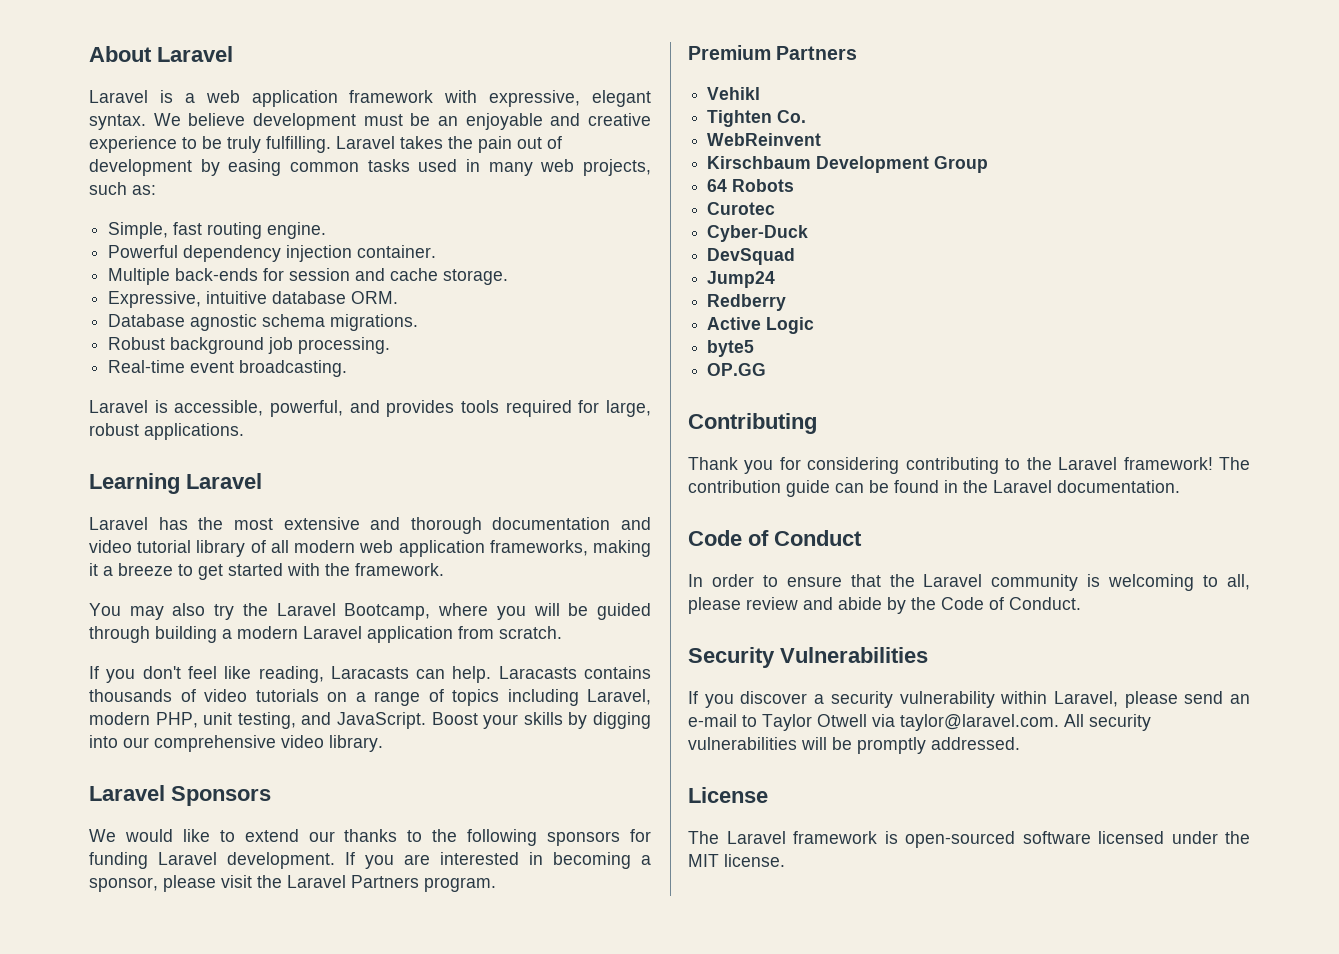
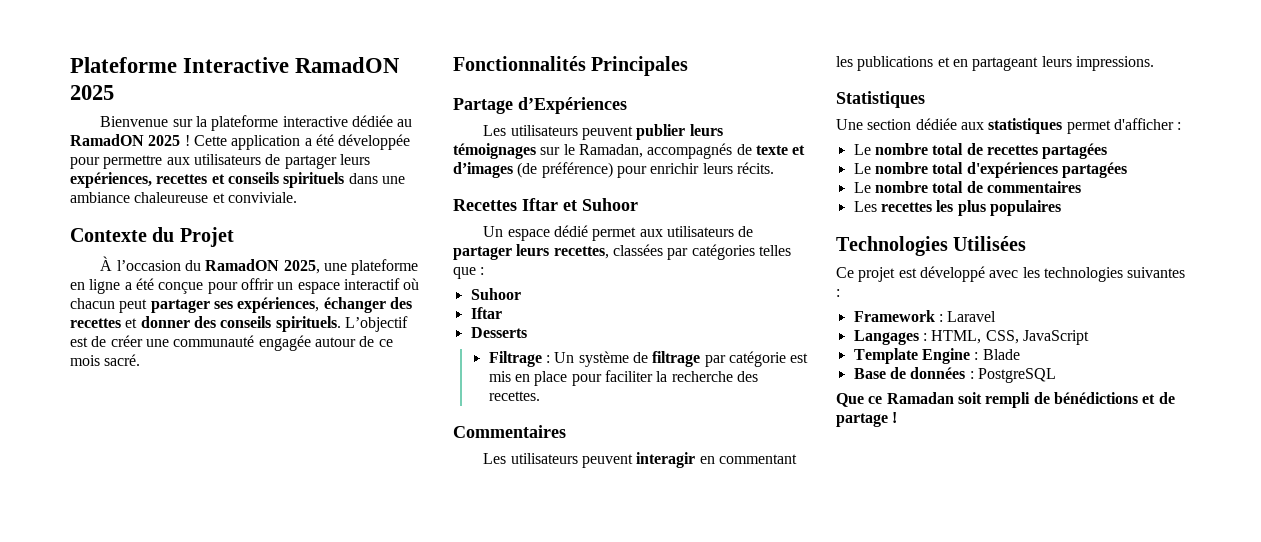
- About Laravel
- Laravel is a web application framework with expressive, elegant syntax. We believe development must be an enjoyable and creative experience to be truly fulfilling. Laravel takes the pain out of development by easing common tasks used in many web projects, such as:
- Simple, fast routing engine.
- Powerful dependency injection container.
- Multiple back-ends for session and cache storage.
- Expressive, intuitive database ORM.
- Database agnostic schema migrations.
- Robust background job processing.
- Real-time event broadcasting.
- Laravel is accessible, powerful, and provides tools required for large, robust applications.
- Learning Laravel
- Laravel has the most extensive and thorough documentation and video tutorial library of all modern web application frameworks, making it a breeze to get started with the framework.
- You may also try the Laravel Bootcamp, where you will be guided through building a modern Laravel application from scratch.
- If you don't feel like reading, Laracasts can help. Laracasts contains thousands of video tutorials on a range of topics including Laravel, modern PHP, unit testing, and JavaScript. Boost your skills by digging into our comprehensive video library.
- Laravel Sponsors
- We would like to extend our thanks to the following sponsors for funding Laravel development. If you are interested in becoming a sponsor, please visit the Laravel Partners program.
- Premium Partners
- Vehikl
- Tighten Co.
- WebReinvent
- Kirschbaum Development Group
- 64 Robots
- Curotec
- Cyber-Duck
- DevSquad
- Jump24
- Redberry
- Active Logic
- byte5
- OP.GG
- Contributing
- Thank you for considering contributing to the Laravel framework! The contribution guide can be found in the Laravel documentation.
- Code of Conduct
- In order to ensure that the Laravel community is welcoming to all, please review and abide by the Code of Conduct.
- Security Vulnerabilities
- If you discover a security vulnerability within Laravel, please send an e-mail to Taylor Otwell via taylor@laravel.com. All security vulnerabilities will be promptly addressed.
- License
- The Laravel framework is open-sourced software licensed under the MIT license.
+ Plateforme Interactive RamadON 2025
+ Bienvenue sur la plateforme interactive dédiée au RamadON 2025 ! Cette application a été développée pour permettre aux utilisateurs de partager leurs expériences, recettes et conseils spirituels dans une ambiance chaleureuse et conviviale.
+ Contexte du Projet
+ À l’occasion du RamadON 2025, une plateforme en ligne a été conçue pour offrir un espace interactif où chacun peut partager ses expériences, échanger des recettes et donner des conseils spirituels. L’objectif est de créer une communauté engagée autour de ce mois sacré.
+ Fonctionnalités Principales
+ Partage d’Expériences
+ Les utilisateurs peuvent publier leurs témoignages sur le Ramadan, accompagnés de texte et d’images (de préférence) pour enrichir leurs récits.
+ Recettes Iftar et Suhoor
+ Un espace dédié permet aux utilisateurs de partager leurs recettes, classées par catégories telles que :
+ Suhoor
+ Iftar
+ Desserts
+ Filtrage : Un système de filtrage par catégorie est mis en place pour faciliter la recherche des recettes.
+ Commentaires
+ Les utilisateurs peuvent interagir en commentant les publications et en partageant leurs impressions.
+ Statistiques
+ Une section dédiée aux statistiques permet d'afficher :
+ Le nombre total de recettes partagées
+ Le nombre total d'expériences partagées
+ Le nombre total de commentaires
+ Les recettes les plus populaires
+ Technologies Utilisées
+ Ce projet est développé avec les technologies suivantes :
+ Framework : Laravel
+ Langages : HTML, CSS, JavaScript
+ Template Engine : Blade
+ Base de données : PostgreSQL
+ Que ce Ramadan soit rempli de bénédictions et de partage !

